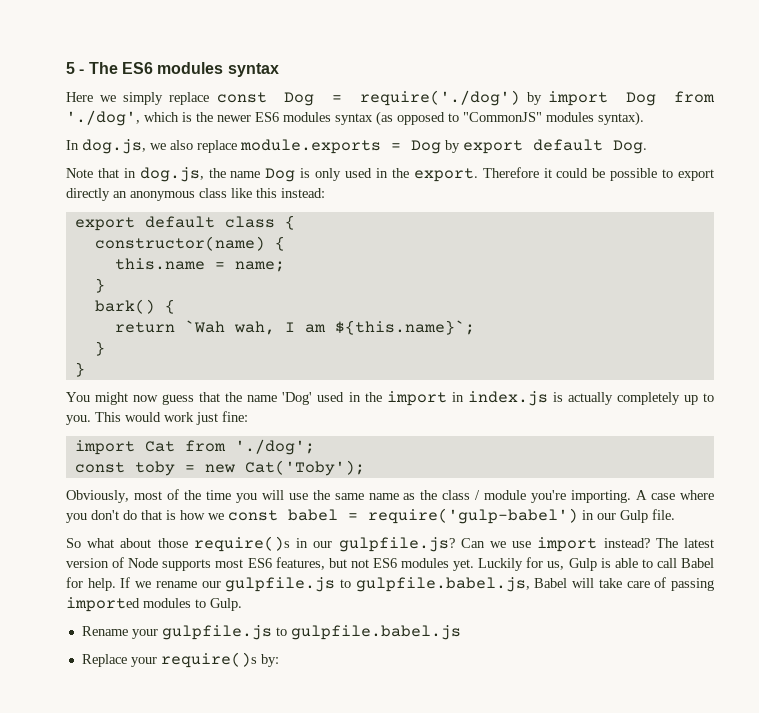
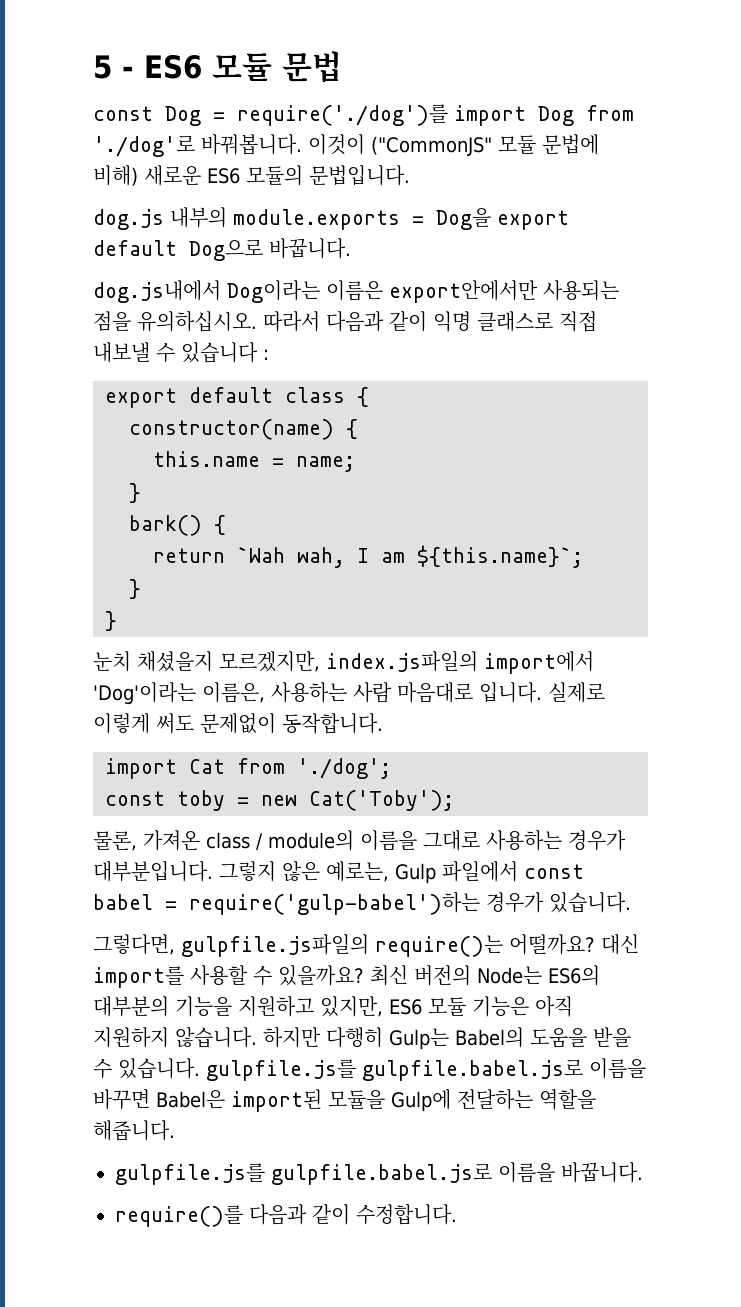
- 5 - The ES6 modules syntax
- Here we simply replace const Dog = require('./dog') by import Dog from './dog', which is the newer ES6 modules syntax (as opposed to "CommonJS" modules syntax).
- In dog.js, we also replace module.exports = Dog by export default Dog.
- Note that in dog.js, the name Dog is only used in the export. Therefore it could be possible to export directly an anonymous class like this instead:
+ 5 - ES6 모듈 문법
+ const Dog = require('./dog')를 import Dog from './dog'로 바꿔봅니다. 이것이 ("CommonJS" 모듈 문법에 비해) 새로운 ES6 모듈의 문법입니다.
+ dog.js 내부의 module.exports = Dog을 export default Dog으로 바꿉니다.
+ dog.js내에서 Dog이라는 이름은 export안에서만 사용되는 점을 유의하십시오. 따라서 다음과 같이 익명 클래스로 직접 내보낼 수 있습니다 :
- You might now guess that the name 'Dog' used in the import in index.js is actually completely up to you. This would work just fine:
+ 눈치 채셨을지 모르겠지만, index.js파일의 import에서 'Dog'이라는 이름은, 사용하는 사람 마음대로 입니다. 실제로 이렇게 써도 문제없이 동작합니다.
- Obviously, most of the time you will use the same name as the class / module you're importing. A case where you don't do that is how we const babel = require('gulp-babel') in our Gulp file.
- So what about those require()s in our gulpfile.js? Can we use import instead? The latest version of Node supports most ES6 features, but not ES6 modules yet. Luckily for us, Gulp is able to call Babel for help. If we rename our gulpfile.js to gulpfile.babel.js, Babel will take care of passing imported modules to Gulp.
- Rename your gulpfile.js to gulpfile.babel.js
- Replace your require()s by:
+ 물론, 가져온 class / module의 이름을 그대로 사용하는 경우가 대부분입니다. 그렇지 않은 예로는, Gulp 파일에서 const babel = require('gulp-babel')하는 경우가 있습니다.
+ 그렇다면, gulpfile.js파일의 require()는 어떨까요? 대신 import를 사용할 수 있을까요? 최신 버전의 Node는 ES6의 대부분의 기능을 지원하고 있지만, ES6 모듈 기능은 아직 지원하지 않습니다. 하지만 다행히 Gulp는 Babel의 도움을 받을 수 있습니다. gulpfile.js를 gulpfile.babel.js로 이름을 바꾸면 Babel은 import된 모듈을 Gulp에 전달하는 역할을 해줍니다.
+ gulpfile.js를 gulpfile.babel.js로 이름을 바꿉니다.
+ require()를 다음과 같이 수정합니다.

